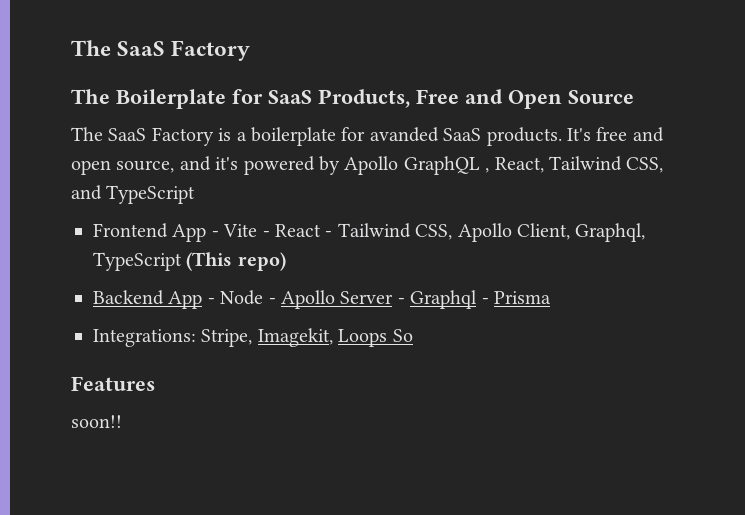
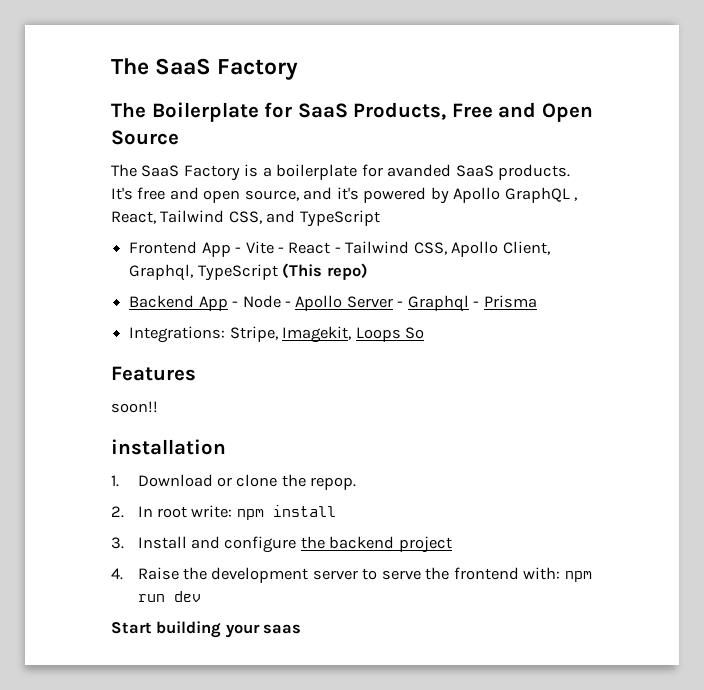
+ installation
+ 1. Download or clone the repop.
+ 2. In root write: npm install
+ 3. Install and configure the backend project
+ 4. Raise the development server to serve the frontend with: npm run dev
+ Start building your saas

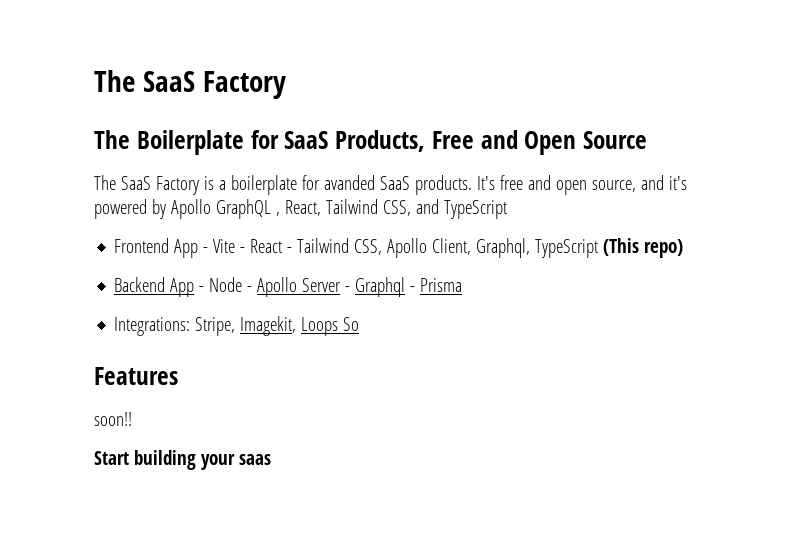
- installation
- 1. Download or clone the repop.
- 2. In root write: npm install
- 3. Install and configure the backend project
- 4. Raise the development server to serve the frontend with: npm run dev

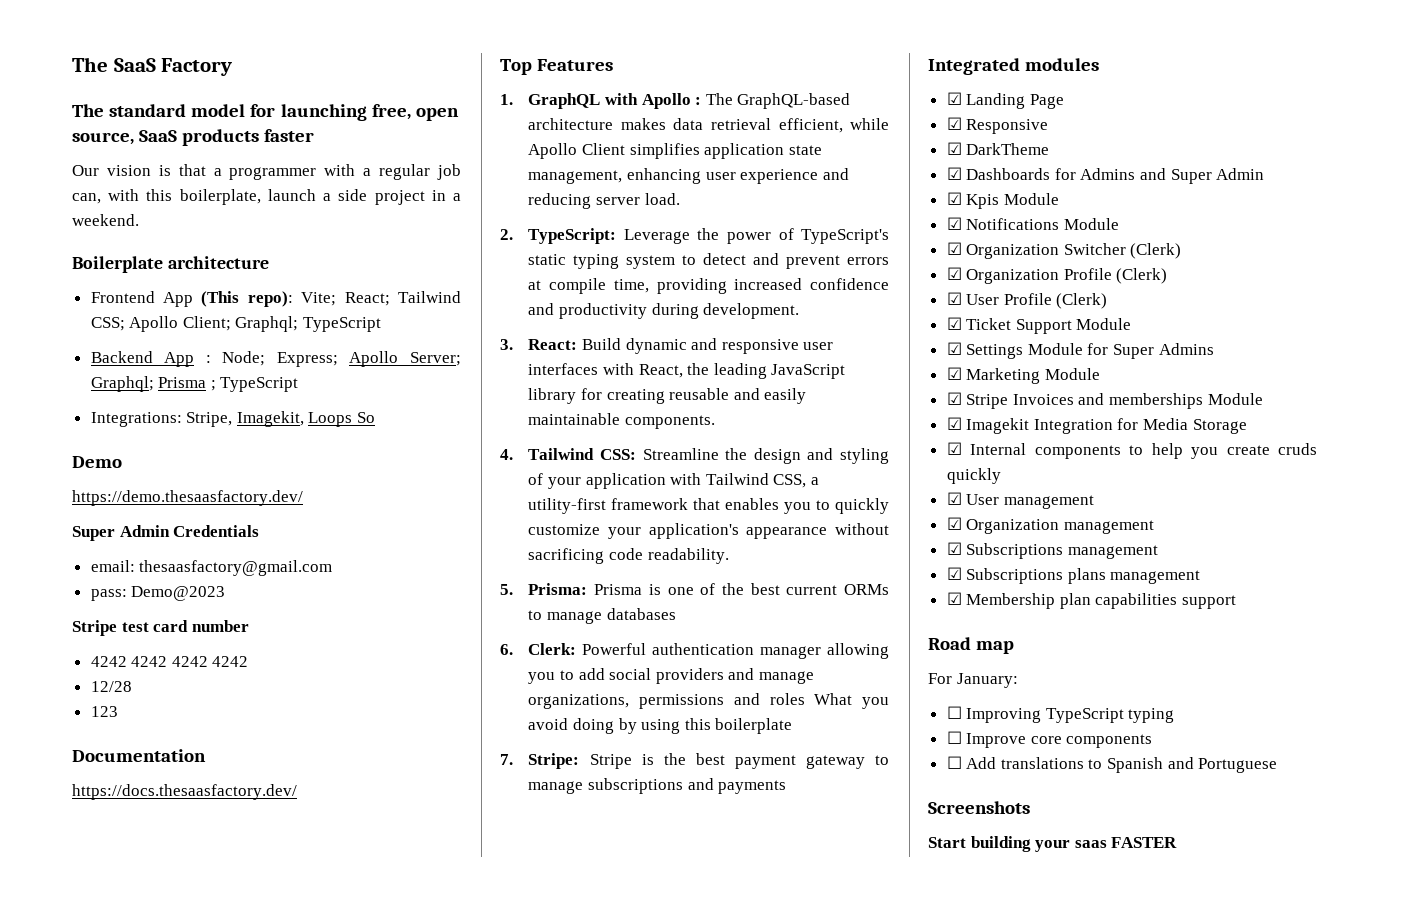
- The Boilerplate for SaaS Products, Free and Open Source
- The SaaS Factory is a boilerplate for avanded SaaS products. It's free and open source, and it's powered by Apollo GraphQL , React, Tailwind CSS, and TypeScript
- Frontend App - Vite - React - Tailwind CSS, Apollo Client, Graphql, TypeScript (This repo)
+ The standard model for launching free, open source, SaaS products faster
+ Our vision is that a programmer with a regular job can, with this boilerplate, launch a side project in a weekend.
+ Boilerplate architecture
+ Frontend App (This repo): Vite; React; Tailwind CSS; Apollo Client; Graphql; TypeScript
- Backend App - Node - Apollo Server - Graphql - Prisma
+ Backend App : Node; Express; Apollo Server; Graphql; Prisma ; TypeScript
- Features
- soon!!
+ Demo
+ https://demo.thesaasfactory.dev/
+ Super Admin Credentials
+ email: thesaasfactory@gmail.com
+ pass: Demo@2023
+ Stripe test card number
+ 4242 4242 4242 4242
+ 12/28
+ 123
+ Documentation
+ https://docs.thesaasfactory.dev/
+ Top Features
+ 1. GraphQL with Apollo : The GraphQL-based architecture makes data retrieval efficient, while Apollo Client simplifies application state management, enhancing user experience and reducing server load.
+ 2. TypeScript: Leverage the power of TypeScript's static typing system to detect and prevent errors at compile time, providing increased confidence and productivity during development.
+ 3. React: Build dynamic and responsive user interfaces with React, the leading JavaScript library for creating reusable and easily maintainable components.
+ 4. Tailwind CSS: Streamline the design and styling of your application with Tailwind CSS, a utility-first framework that enables you to quickly customize your application's appearance without sacrificing code readability.
+ 5. Prisma: Prisma is one of the best current ORMs to manage databases
+ 6. Clerk: Powerful authentication manager allowing you to add social providers and manage organizations, permissions and roles What you avoid doing by using this boilerplate
+ 7. Stripe: Stripe is the best payment gateway to manage subscriptions and payments
+ Integrated modules
+ ☑ Landing Page
+ ☑ Responsive
+ ☑ DarkTheme
+ ☑ Dashboards for Admins and Super Admin
+ ☑ Kpis Module
+ ☑ Notifications Module
+ ☑ Organization Switcher (Clerk)
+ ☑ Organization Profile (Clerk)
+ ☑ User Profile (Clerk)
+ ☑ Ticket Support Module
+ ☑ Settings Module for Super Admins
+ ☑ Marketing Module
+ ☑ Stripe Invoices and memberships Module
+ ☑ Imagekit Integration for Media Storage
+ ☑ Internal components to help you create cruds quickly
+ ☑ User management
+ ☑ Organization management
+ ☑ Subscriptions management
+ ☑ Subscriptions plans management
+ ☑ Membership plan capabilities support
+ Road map
+ For January:
+ ☐ Improving TypeScript typing
+ ☐ Improve core components
+ ☐ Add translations to Spanish and Portuguese
+ Screenshots
- Start building your saas
+ Start building your saas FASTER

